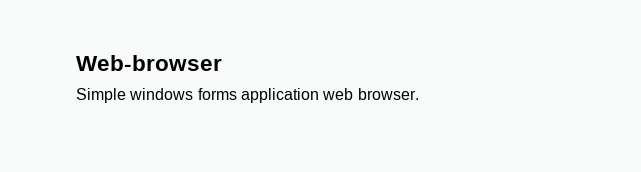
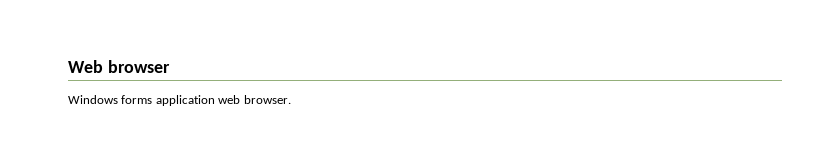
- Web-browser
- Simple windows forms application web browser.
+ Web browser
+ Windows forms application web browser.

